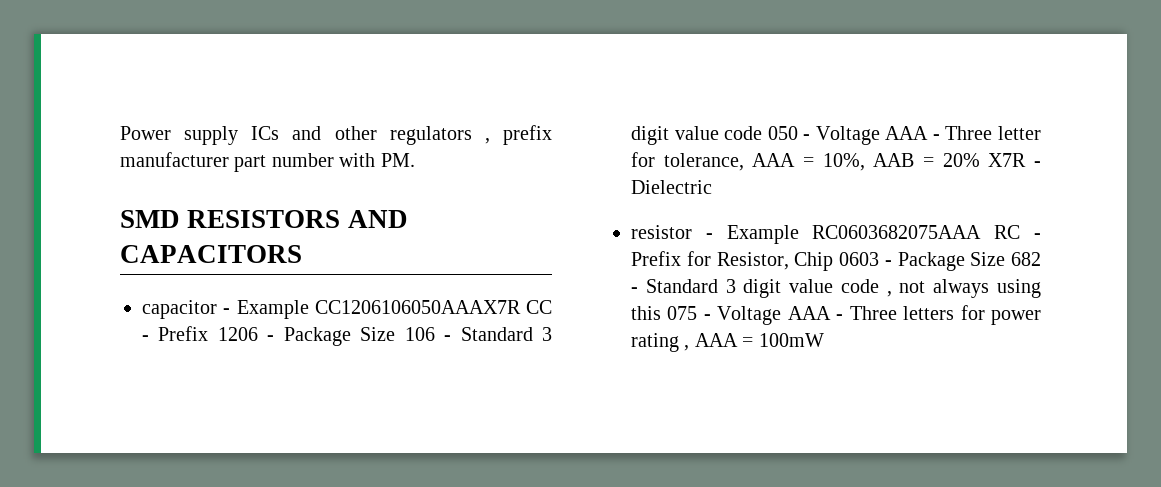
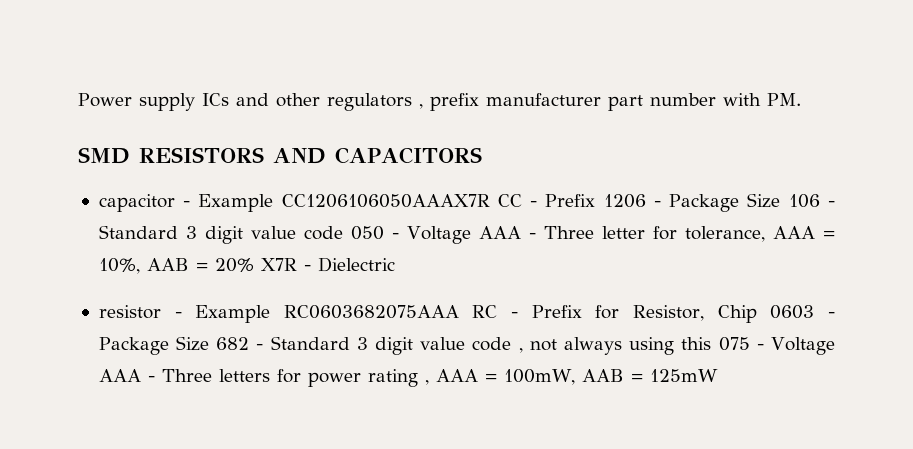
- resistor - Example RC0603682075AAA RC - Prefix for Resistor, Chip 0603 - Package Size 682 - Standard 3 digit value code , not always using this 075 - Voltage AAA - Three letters for power rating , AAA = 100mW
+ resistor - Example RC0603682075AAA RC - Prefix for Resistor, Chip 0603 - Package Size 682 - Standard 3 digit value code , not always using this 075 - Voltage AAA - Three letters for power rating , AAA = 100mW, AAB = 125mW

